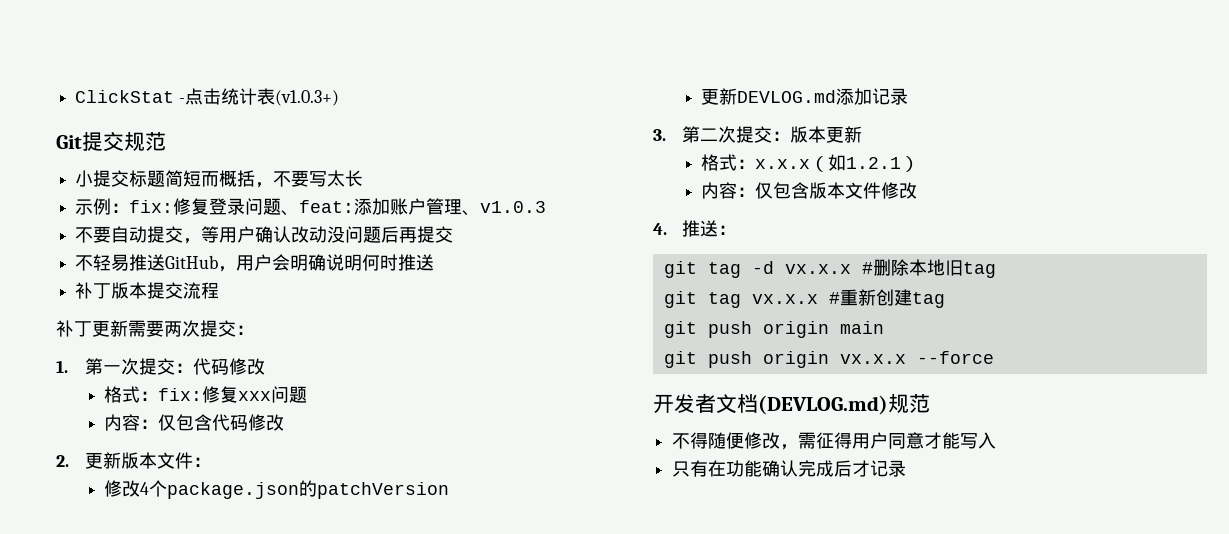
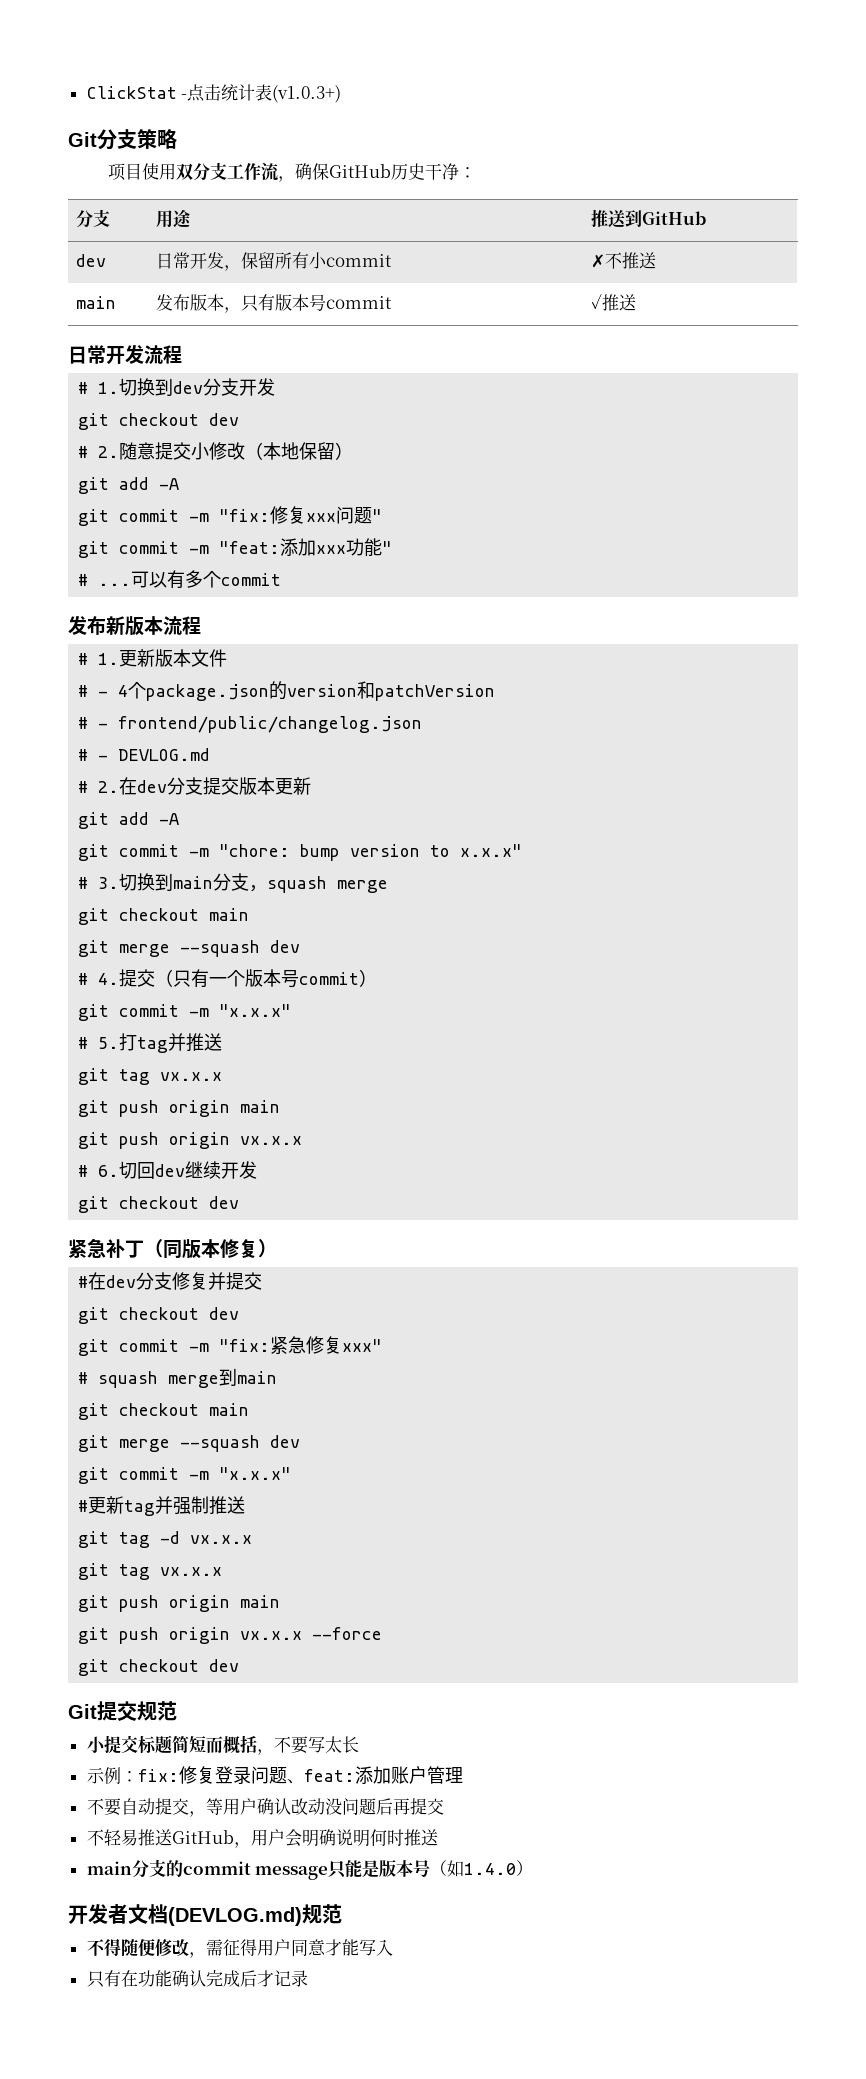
+ Git分支策略
+ 项目使用双分支工作流，确保GitHub历史干净：
+ 分支 | 用途 | 推送到GitHub
+ dev | 日常开发，保留所有小commit | ✗不推送
+ main | 发布版本，只有版本号commit | ✓推送
+ 日常开发流程
+ # 1.切换到dev分支开发
+ git checkout dev
+ # 2.随意提交小修改（本地保留）
+ git add -A
+ git commit -m "fix:修复xxx问题"
+ git commit -m "feat:添加xxx功能"
+ # ...可以有多个commit
+ 发布新版本流程
+ # 1.更新版本文件
+ # - 4个package.json的version和patchVersion
+ # - frontend/public/changelog.json
+ # - DEVLOG.md
+ # 2.在dev分支提交版本更新
+ git add -A
+ git commit -m "chore: bump version to x.x.x"
+ # 3.切换到main分支，squash merge
+ git checkout main
+ git merge --squash dev
+ # 4.提交（只有一个版本号commit）
+ git commit -m "x.x.x"
+ # 5.打tag并推送
+ git tag vx.x.x
+ git push origin main
+ git push origin vx.x.x
+ # 6.切回dev继续开发
+ git checkout dev
+ 紧急补丁（同版本修复）
+ #在dev分支修复并提交
+ git checkout dev
+ git commit -m "fix:紧急修复xxx"
+ # squash merge到main
+ git checkout main
+ git merge --squash dev
+ git commit -m "x.x.x"
+ #更新tag并强制推送
+ git tag -d vx.x.x
+ git tag vx.x.x
+ git push origin main
+ git push origin vx.x.x --force
+ git checkout dev
- 示例：fix:修复登录问题、feat:添加账户管理、v1.0.3
+ 示例：fix:修复登录问题、feat:添加账户管理
- 补丁版本提交流程
- 补丁更新需要两次提交：
- 1.第一次提交：代码修改
- 格式：fix:修复xxx问题
- 内容：仅包含代码修改
- 2.更新版本文件：
- 修改4个package.json的patchVersion
- 更新DEVLOG.md添加记录
- 3.第二次提交：版本更新
- 格式：x.x.x（如1.2.1）
- 内容：仅包含版本文件修改
- 4.推送：
- git tag -d vx.x.x #删除本地旧tag
- git tag vx.x.x #重新创建tag
- git push origin main
- git push origin vx.x.x --force
+ main分支的commit message只能是版本号（如1.4.0）

